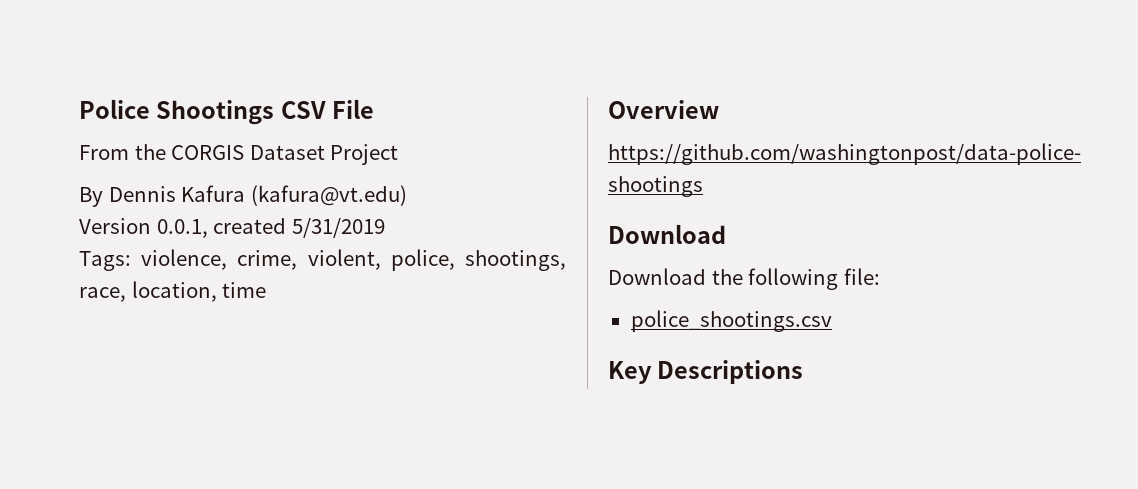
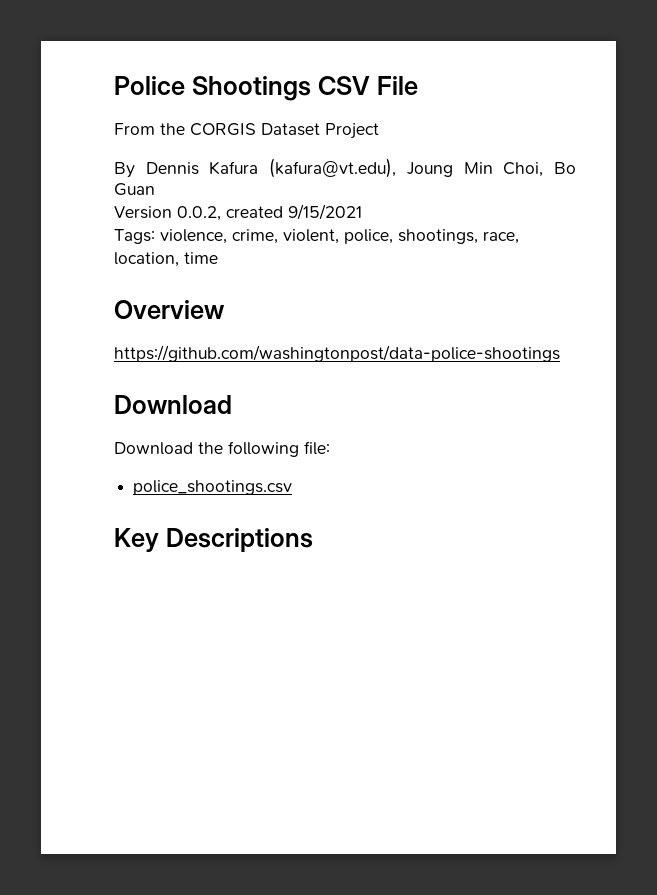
- By Dennis Kafura (kafura@vt.edu)
- Version 0.0.1, created 5/31/2019
+ By Dennis Kafura (kafura@vt.edu), Joung Min Choi, Bo Guan
+ Version 0.0.2, created 9/15/2021

